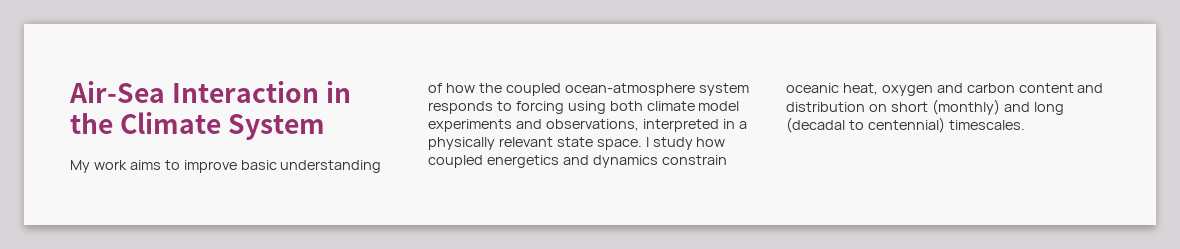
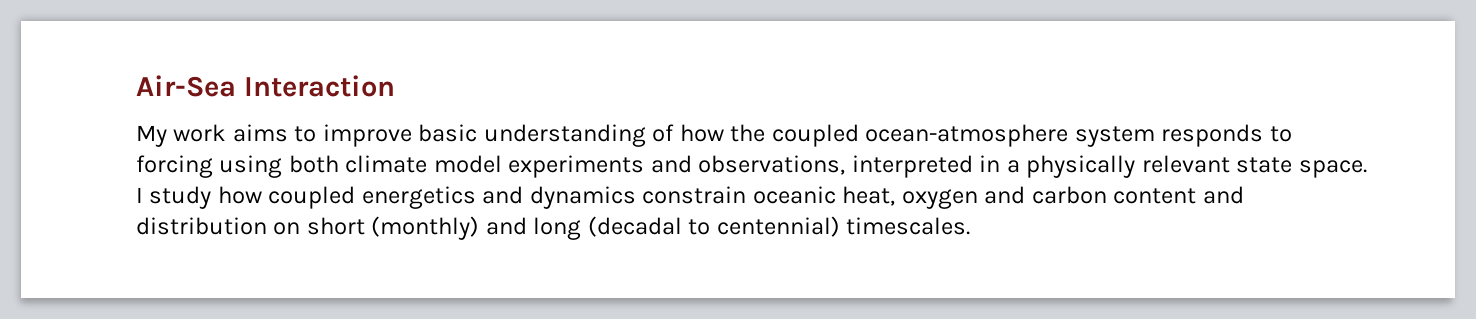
- Air-Sea Interaction in the Climate System
+ Air-Sea Interaction

